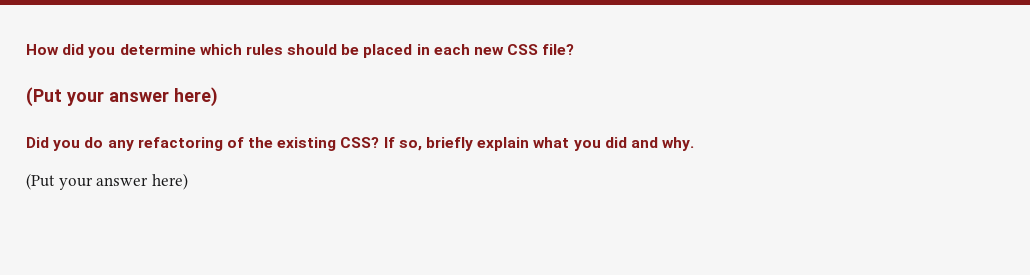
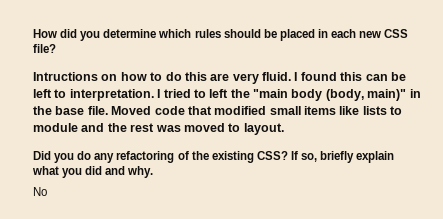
  How did you determine which rules should be placed in each new CSS file?
- (Put your answer here)
+ Intructions on how to do this are very fluid. I found this can be left to interpretation. I tried to left the "main body (body, main)" in the base file. Moved code that modified small items like lists to module and the rest was moved to layout.
  If so, briefly explain what you did and why.
- (Put your answer here)
+ No

